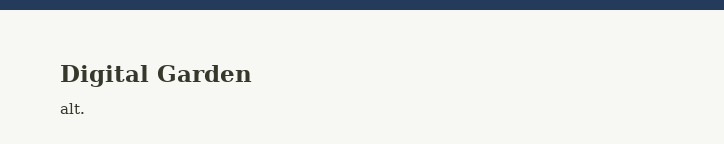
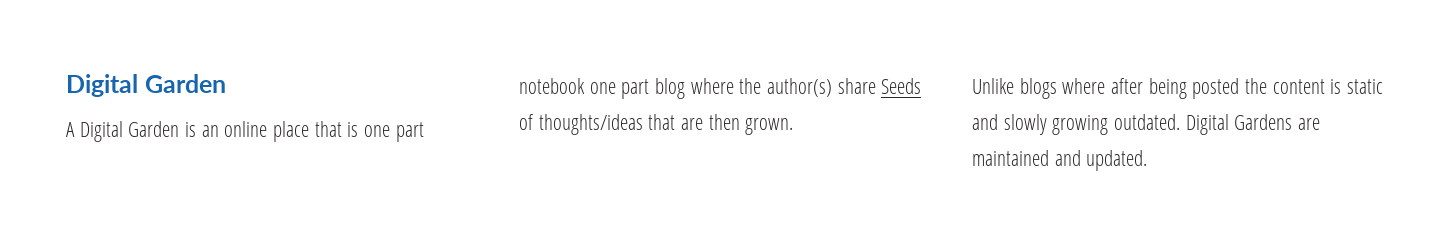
- alt.
+ A Digital Garden is an online place that is one part notebook one part blog where the author(s) share Seeds of thoughts/ideas that are then grown.
+ Unlike blogs where after being posted the content is static and slowly growing outdated. Digital Gardens are maintained and updated.

